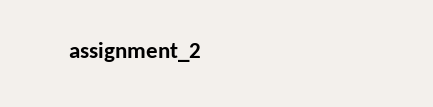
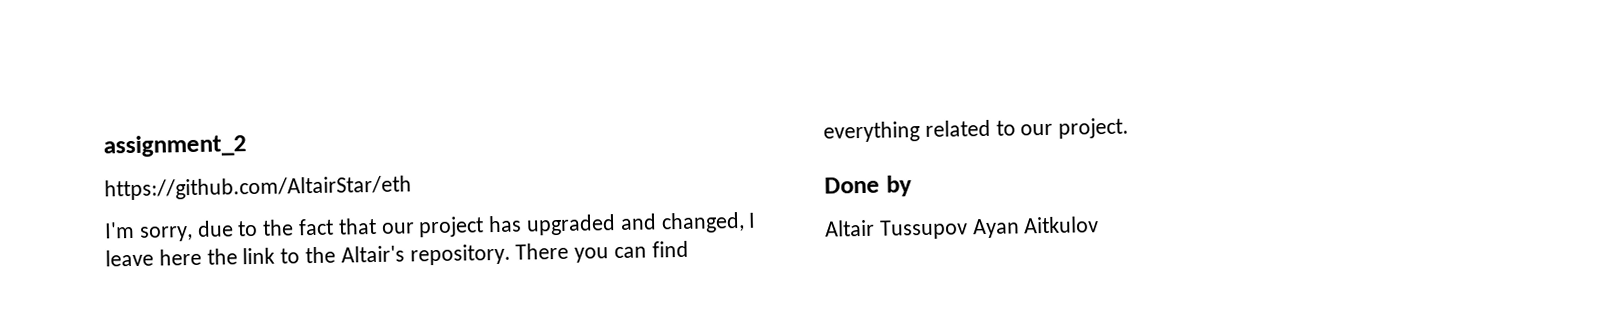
+ https://github.com/AltairStar/eth
+ I'm sorry, due to the fact that our project has upgraded and changed, I leave here the link to the Altair's repository. There you can find everything related to our project.
+ Done by
+ Altair Tussupov Ayan Aitkulov

